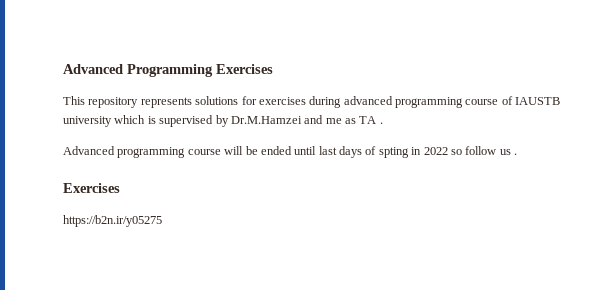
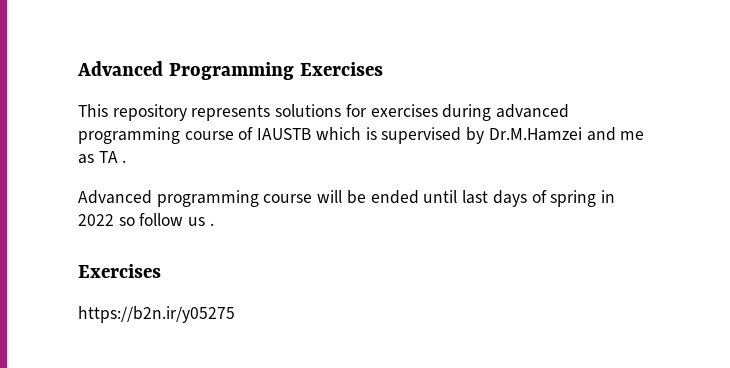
- This repository represents solutions for exercises during advanced programming course of IAUSTB university which is supervised by Dr.M.Hamzei and me as TA .
+ This repository represents solutions for exercises during advanced programming course of IAUSTB which is supervised by Dr.M.Hamzei and me as TA .
- Advanced programming course will be ended until last days of spting in 2022 so follow us .
+ Advanced programming course will be ended until last days of spring in 2022 so follow us .

